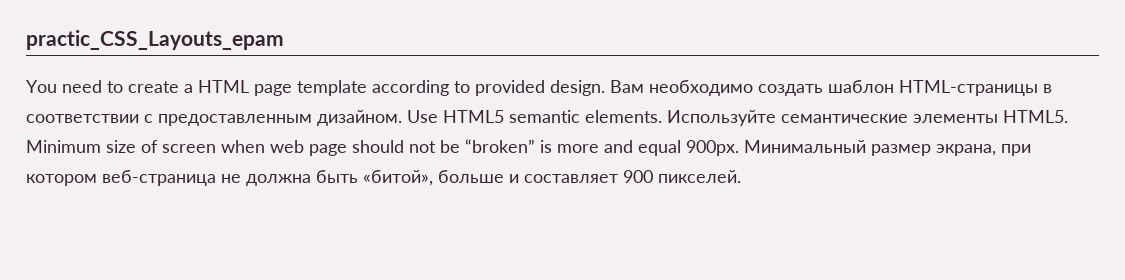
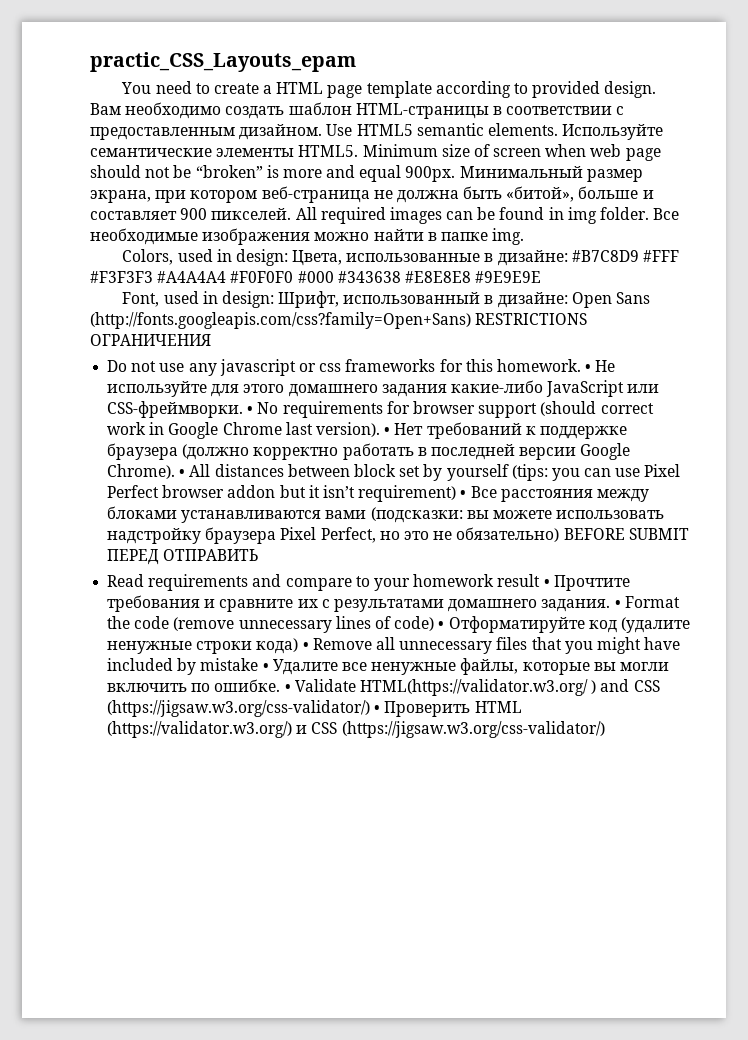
+ All required images can be found in img folder. Все необходимые изображения можно найти в папке img.
+ Colors, used in design: Цвета, использованные в дизайне: #B7C8D9 #FFF #F3F3F3 #A4A4A4 #F0F0F0 #000 #343638 #E8E8E8 #9E9E9E
+ Font, used in design: Шрифт, использованный в дизайне: Open Sans (http://fonts.googleapis.com/css?family=Open+Sans) RESTRICTIONS ОГРАНИЧЕНИЯ
+ Do not use any javascript or css frameworks for this homework. • Не используйте для этого домашнего задания какие-либо JavaScript или CSS-фреймворки. • No requirements for browser support (should correct work in Google Chrome last version). • Нет требований к поддержке браузера (должно корректно работать в последней версии Google Chrome). • All distances between block set by yourself (tips: you can use Pixel Perfect browser addon but it isn’t requirement) • Все расстояния между блоками устанавливаются вами (подсказки: вы можете использовать надстройку браузера Pixel Perfect, но это не обязательно) BEFORE SUBMIT ПЕРЕД ОТПРАВИТЬ
+ Read requirements and compare to your homework result • Прочтите требования и сравните их с результатами домашнего задания. • Format the code (remove unnecessary lines of code) • Отформатируйте код (удалите ненужные строки кода) • Remove all unnecessary files that you might have included by mistake • Удалите все ненужные файлы, которые вы могли включить по ошибке. • Validate HTML(https://validator.w3.org/ ) and CSS (https://jigsaw.w3.org/css-validator/) • Проверить HTML (https://validator.w3.org/) и CSS (https://jigsaw.w3.org/css-validator/)

